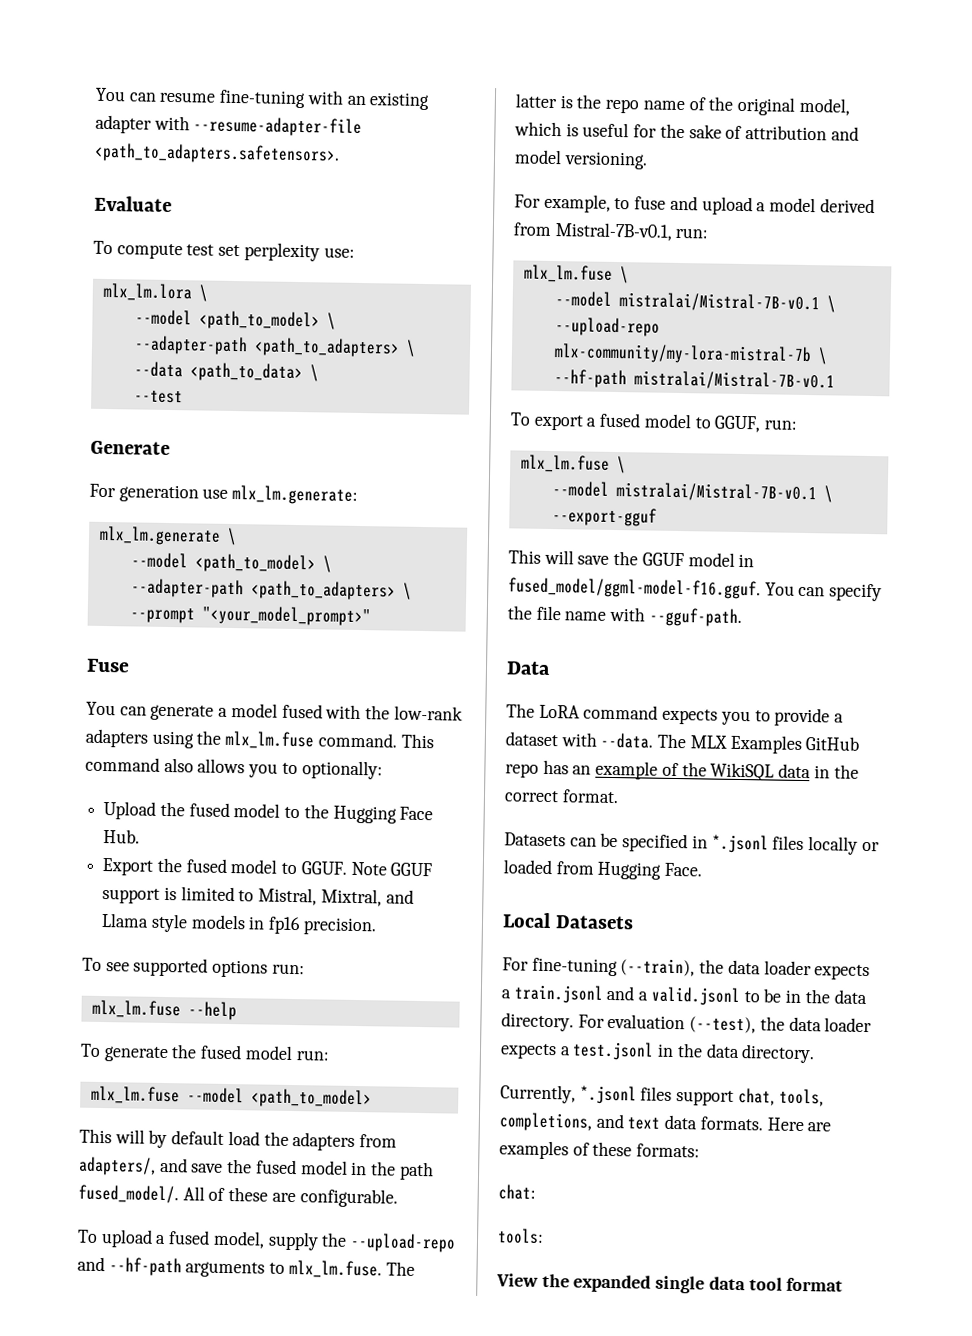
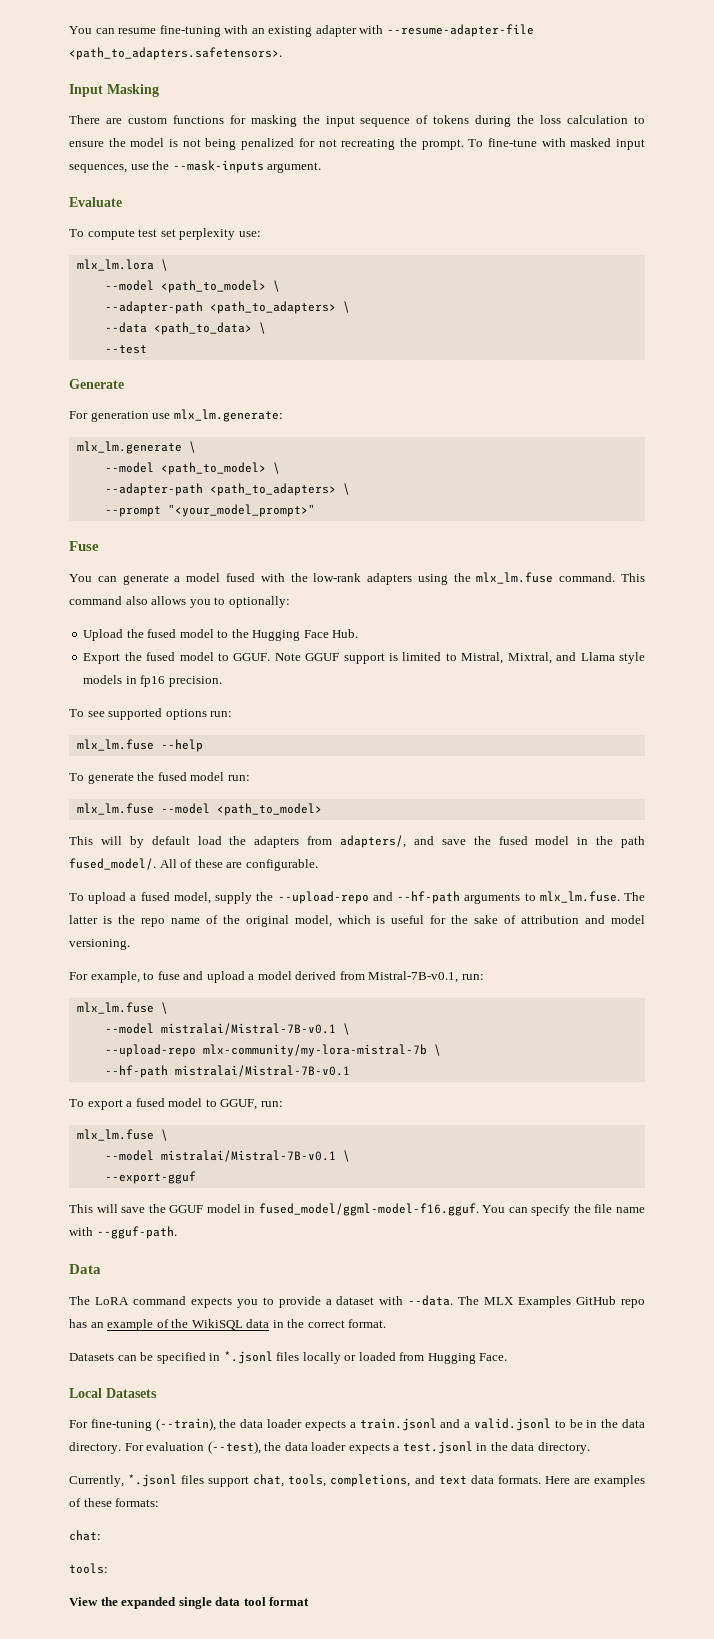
+ Input Masking
+ There are custom functions for masking the input sequence of tokens during the loss calculation to ensure the model is not being penalized for not recreating the prompt. To fine-tune with masked input sequences, use the --mask-inputs argument.

